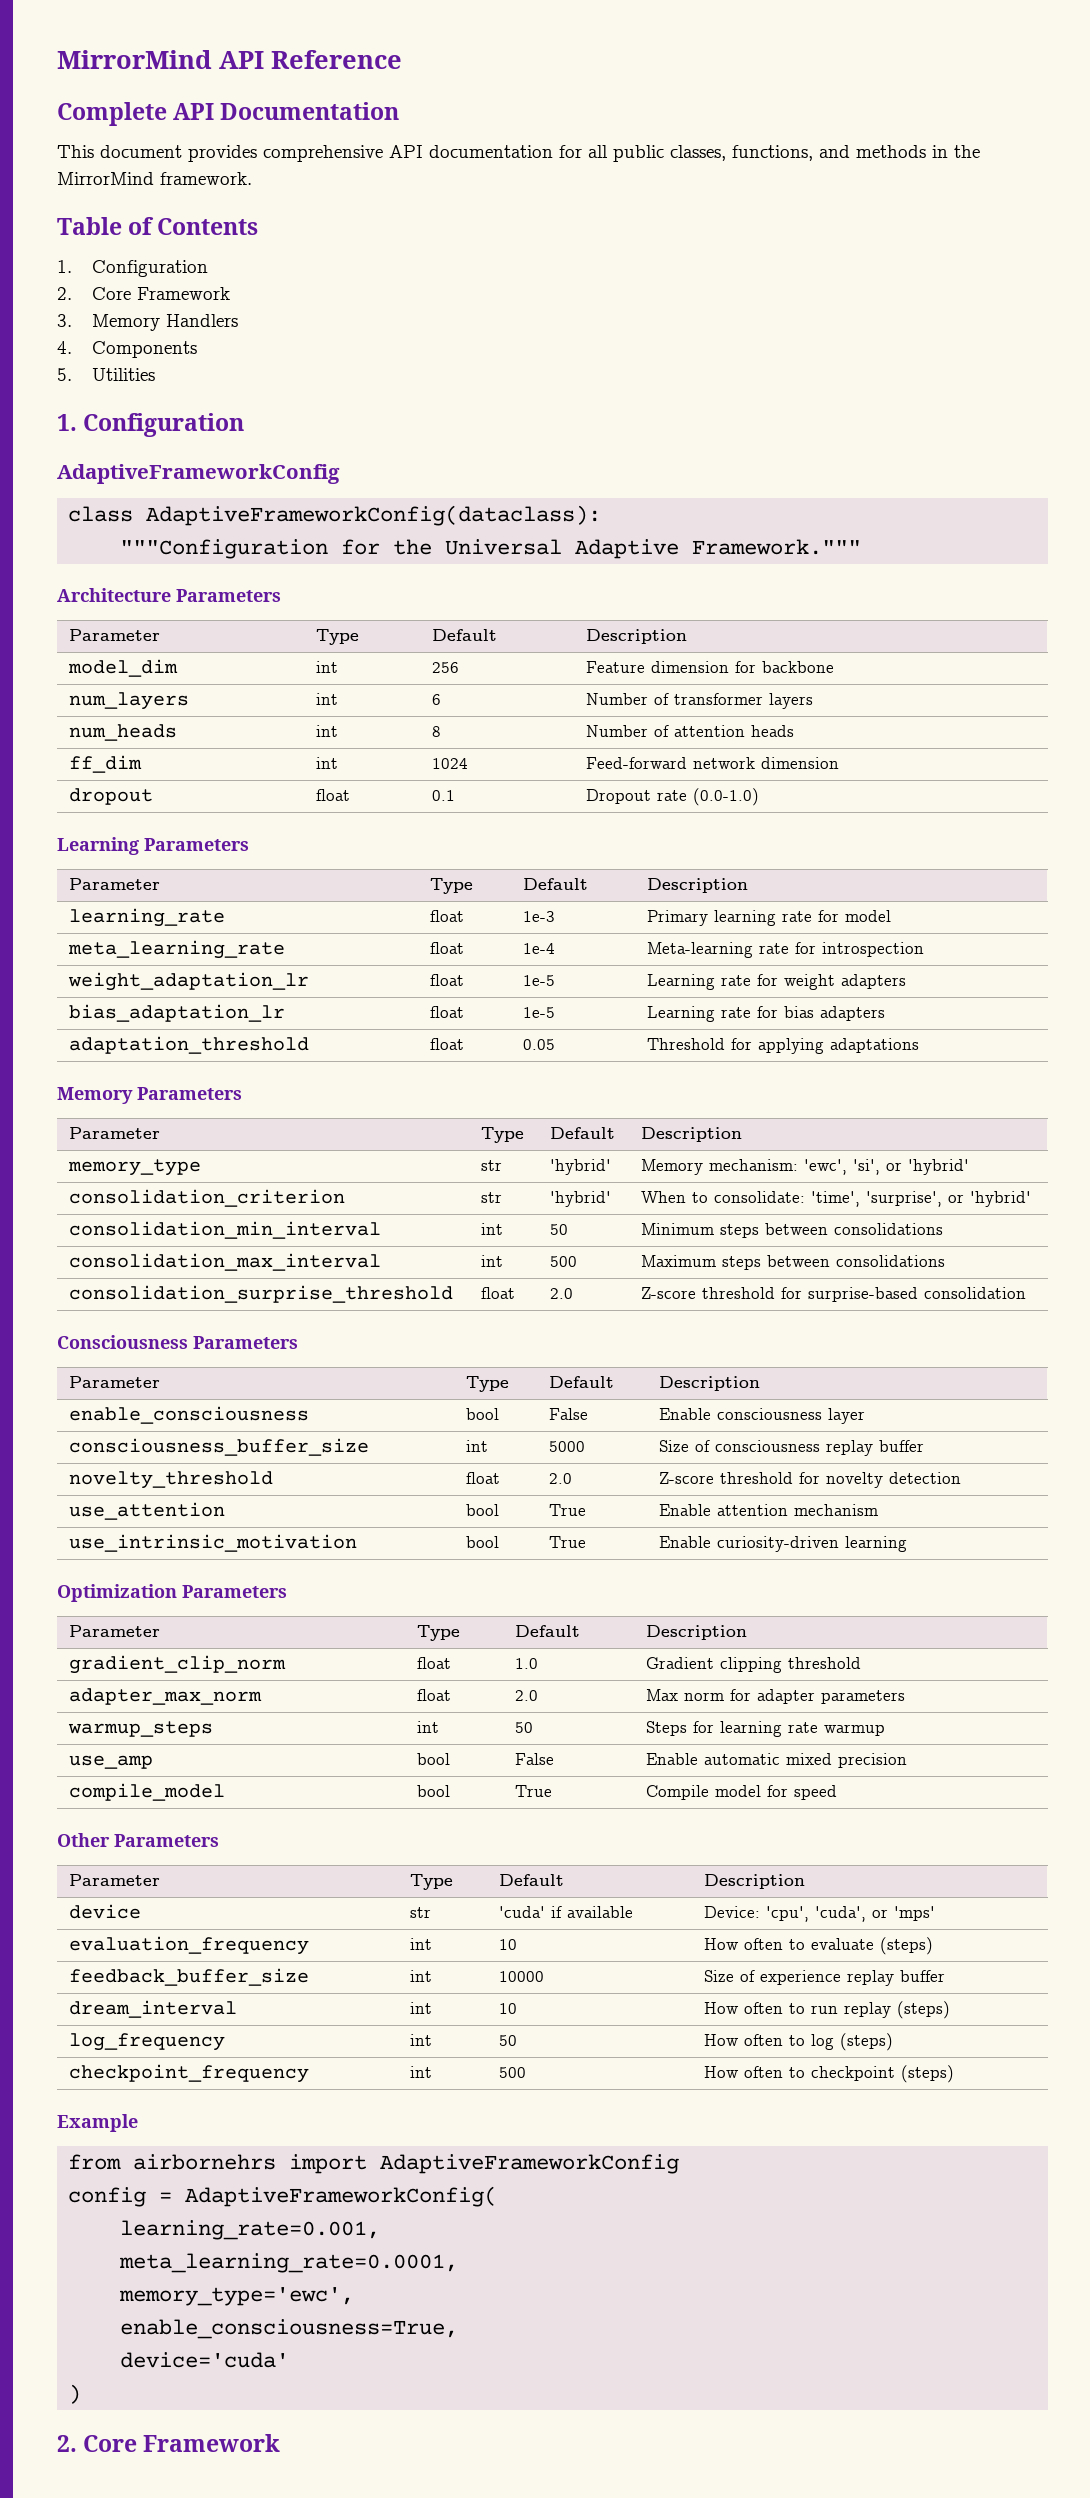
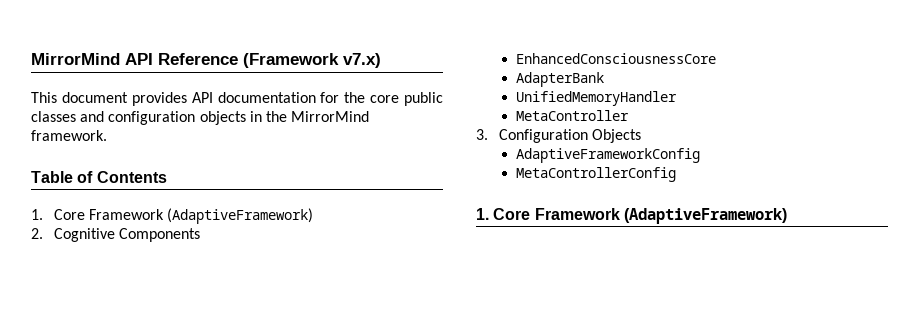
- MirrorMind API Reference
- Complete API Documentation
+ MirrorMind API Reference (Framework v7.x)
- This document provides comprehensive API documentation for all public classes, functions, and methods in the MirrorMind framework.
+ This document provides API documentation for the core public classes and configuration objects in the MirrorMind framework.
  Table of Contents
- 1. Configuration
- 2. Core Framework
- 3. Memory Handlers
- 4. Components
- 5. Utilities
- 1. Configuration
+ 1. Core Framework (AdaptiveFramework)
+ 2. Cognitive Components
+ EnhancedConsciousnessCore
+ AdapterBank
+ UnifiedMemoryHandler
+ MetaController
+ 3. Configuration Objects
  AdaptiveFrameworkConfig
- class AdaptiveFrameworkConfig(dataclass):
- """Configuration for the Universal Adaptive Framework."""
- Architecture Parameters
- Parameter | Type | Default | Description
- model_dim | int | 256 | Feature dimension for backbone
- num_layers | int | 6 | Number of transformer layers
- num_heads | int | 8 | Number of attention heads
- ff_dim | int | 1024 | Feed-forward network dimension
- dropout | float | 0.1 | Dropout rate (0.0-1.0)
- Learning Parameters
- Parameter | Type | Default | Description
- learning_rate | float | 1e-3 | Primary learning rate for model
- meta_learning_rate | float | 1e-4 | Meta-learning rate for introspection
- weight_adaptation_lr | float | 1e-5 | Learning rate for weight adapters
- bias_adaptation_lr | float | 1e-5 | Learning rate for bias adapters
- adaptation_threshold | float | 0.05 | Threshold for applying adaptations
- Memory Parameters
- Parameter | Type | Default | Description
- memory_type | str | 'hybrid' | Memory mechanism: 'ewc', 'si', or 'hybrid'
- consolidation_criterion | str | 'hybrid' | When to consolidate: 'time', 'surprise', or 'hybrid'
- consolidation_min_interval | int | 50 | Minimum steps between consolidations
- consolidation_max_interval | int | 500 | Maximum steps between consolidations
- consolidation_surprise_threshold | float | 2.0 | Z-score threshold for surprise-based consolidation
- Consciousness Parameters
- Parameter | Type | Default | Description
- enable_consciousness | bool | False | Enable consciousness layer
- consciousness_buffer_size | int | 5000 | Size of consciousness replay buffer
- novelty_threshold | float | 2.0 | Z-score threshold for novelty detection
- use_attention | bool | True | Enable attention mechanism
- use_intrinsic_motivation | bool | True | Enable curiosity-driven learning
- Optimization Parameters
- Parameter | Type | Default | Description
- gradient_clip_norm | float | 1.0 | Gradient clipping threshold
- adapter_max_norm | float | 2.0 | Max norm for adapter parameters
- warmup_steps | int | 50 | Steps for learning rate warmup
- use_amp | bool | False | Enable automatic mixed precision
- compile_model | bool | True | Compile model for speed
- Other Parameters
- Parameter | Type | Default | Description
- device | str | 'cuda' if available | Device: 'cpu', 'cuda', or 'mps'
- evaluation_frequency | int | 10 | How often to evaluate (steps)
- feedback_buffer_size | int | 10000 | Size of experience replay buffer
- dream_interval | int | 10 | How often to run replay (steps)
- log_frequency | int | 50 | How often to log (steps)
- checkpoint_frequency | int | 500 | How often to checkpoint (steps)
- Example
- from airbornehrs import AdaptiveFrameworkConfig
- config = AdaptiveFrameworkConfig(
- learning_rate=0.001,
- meta_learning_rate=0.0001,
- memory_type='ewc',
- enable_consciousness=True,
- device='cuda'
- )
- 2. Core Framework
+ MetaControllerConfig
+ 1. Core Framework (AdaptiveFramework)

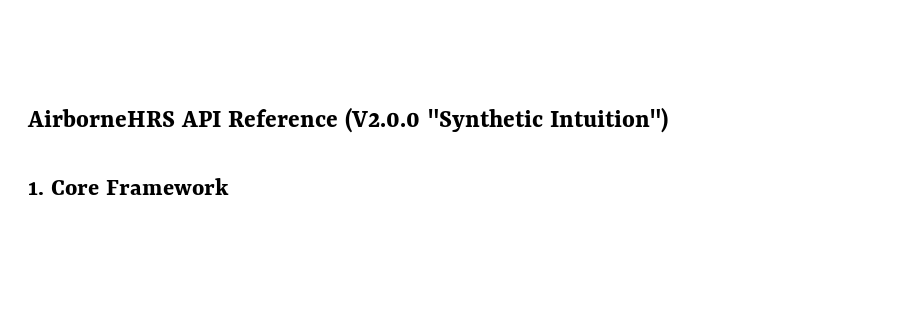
- MirrorMind API Reference (Framework v7.x)
- This document provides API documentation for the core public classes and configuration objects in the MirrorMind framework.
- Table of Contents
- 1. Core Framework (AdaptiveFramework)
- 2. Cognitive Components
- EnhancedConsciousnessCore
- AdapterBank
- UnifiedMemoryHandler
- MetaController
- 3. Configuration Objects
- AdaptiveFrameworkConfig
- MetaControllerConfig
- 1. Core Framework (AdaptiveFramework)
+ AirborneHRS API Reference (V2.0.0 "Synthetic Intuition")
+ 1. Core Framework

